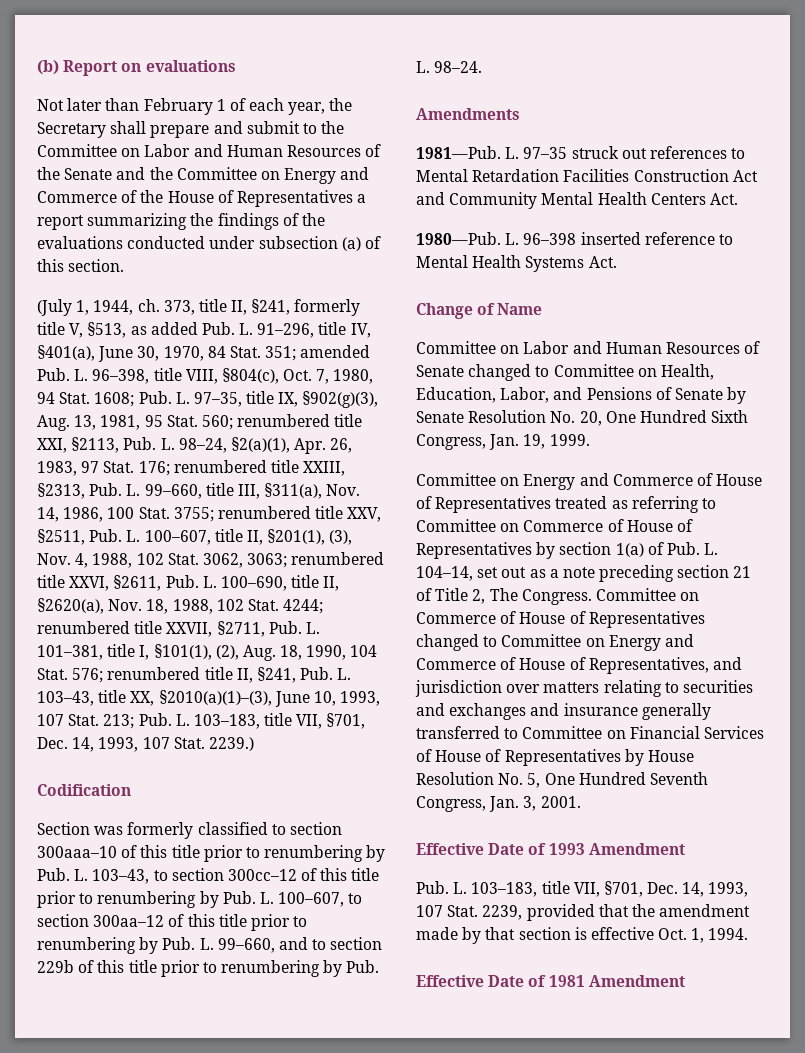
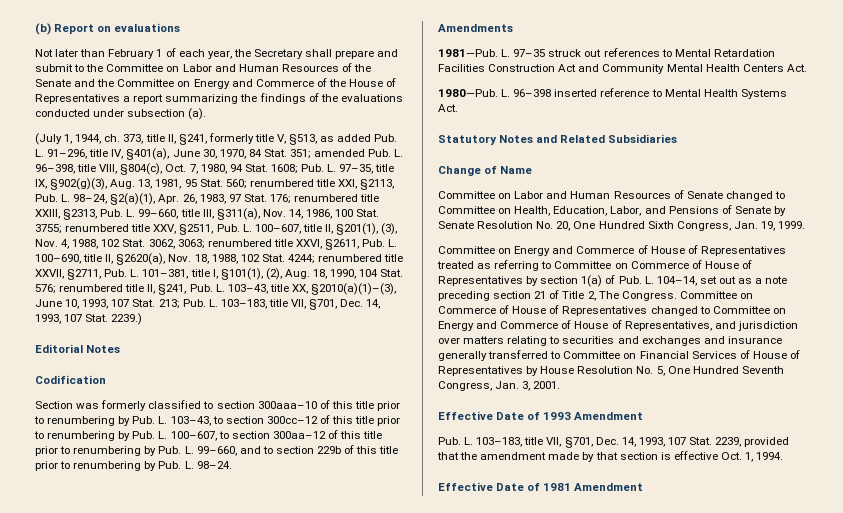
- Not later than February 1 of each year, the Secretary shall prepare and submit to the Committee on Labor and Human Resources of the Senate and the Committee on Energy and Commerce of the House of Representatives a report summarizing the findings of the evaluations conducted under subsection (a) of this section.
+ Not later than February 1 of each year, the Secretary shall prepare and submit to the Committee on Labor and Human Resources of the Senate and the Committee on Energy and Commerce of the House of Representatives a report summarizing the findings of the evaluations conducted under subsection (a).
+ Editorial Notes
+ Statutory Notes and Related Subsidiaries

